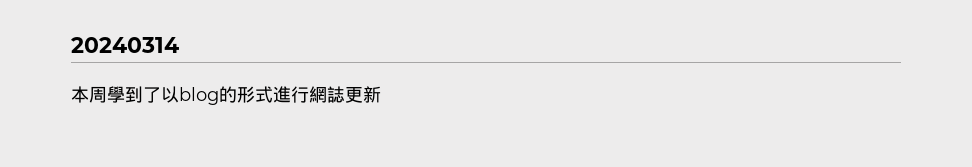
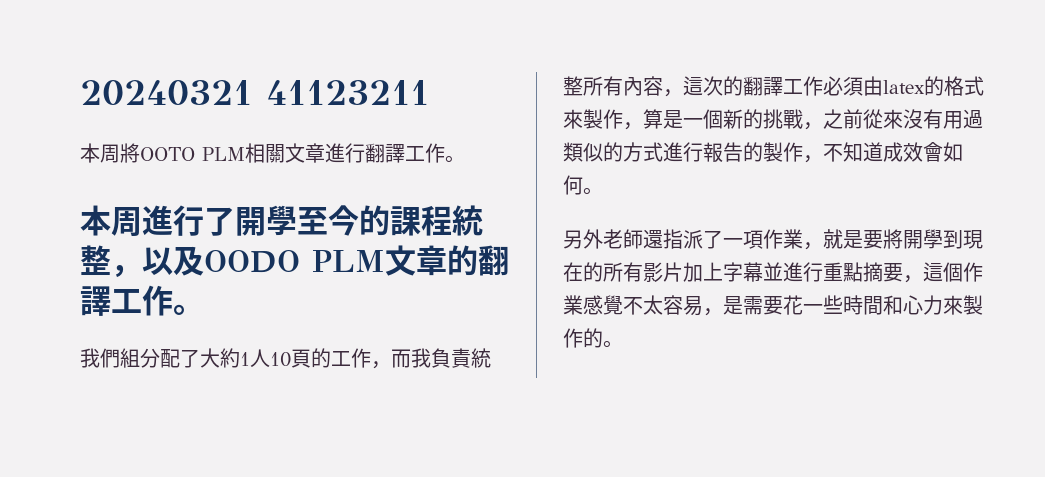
- 20240314
- 本周學到了以blog的形式進行網誌更新
+ 20240321 41123211
+ 本周將OOTO PLM相關文章進行翻譯工作。
+ 本周進行了開學至今的課程統整，以及OODO PLM文章的翻譯工作。
+ 我們組分配了大約1人10頁的工作，而我負責統整所有內容，這次的翻譯工作必須由latex的格式來製作，算是一個新的挑戰，之前從來沒有用過類似的方式進行報告的製作，不知道成效會如何。
+ 另外老師還指派了一項作業，就是要將開學到現在的所有影片加上字幕並進行重點摘要，這個作業感覺不太容易，是需要花一些時間和心力來製作的。

